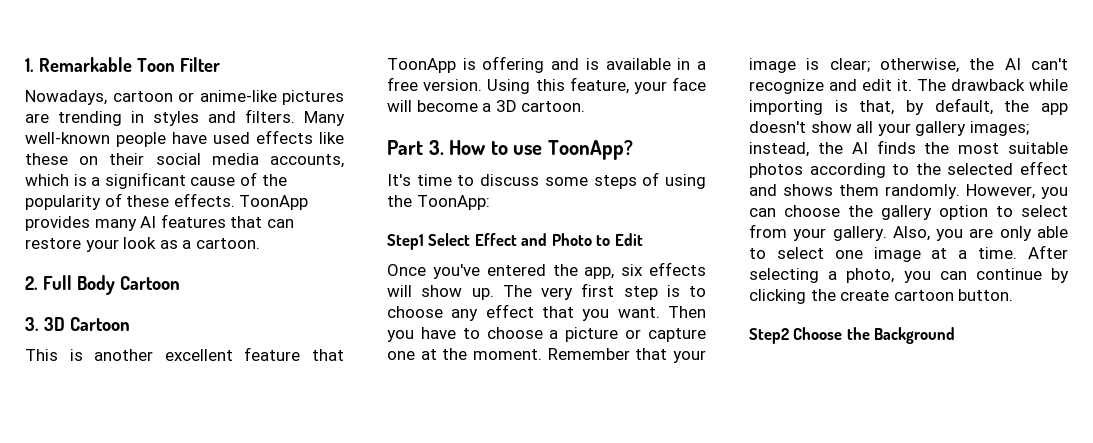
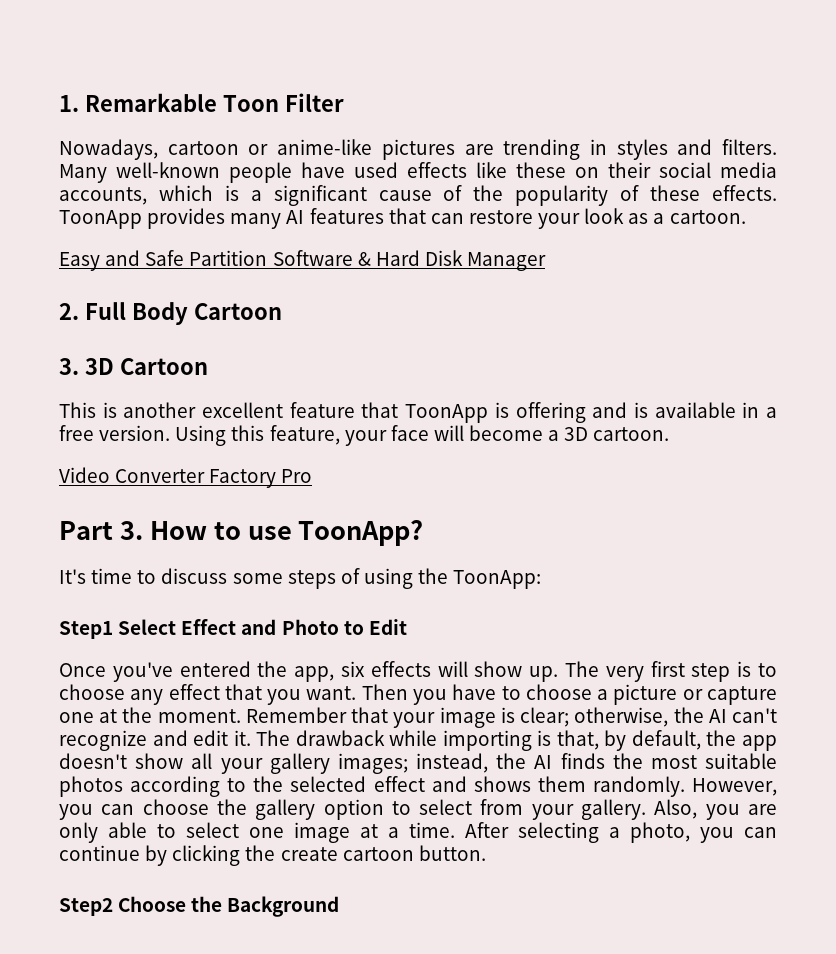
+ Easy and Safe Partition Software & Hard Disk Manager
+ Video Converter Factory Pro

